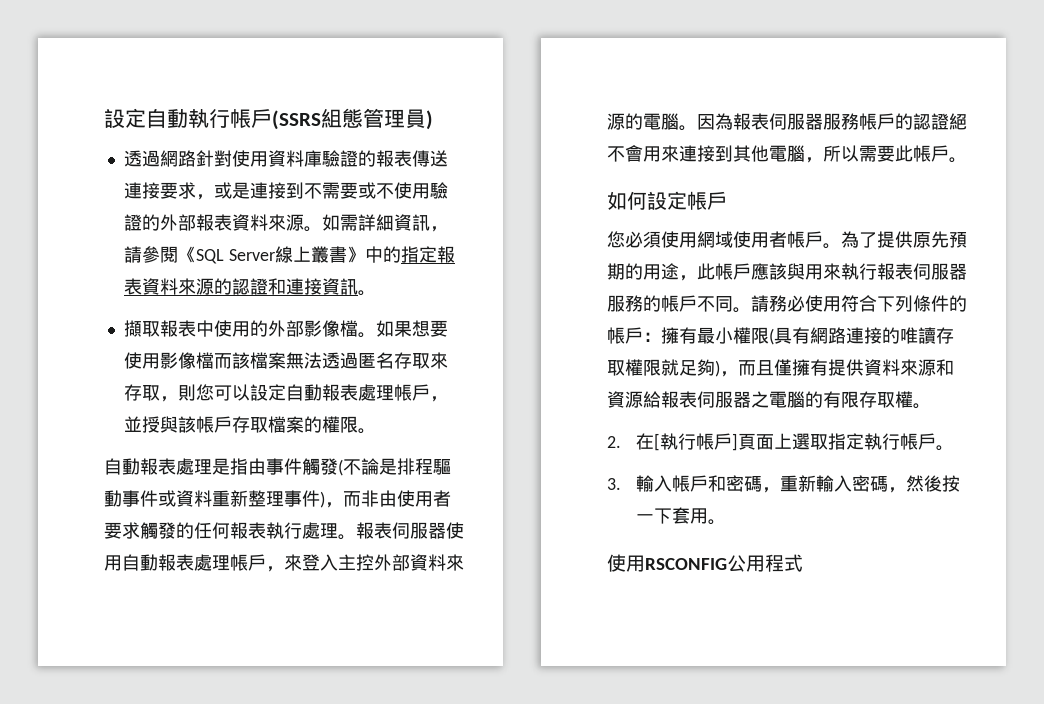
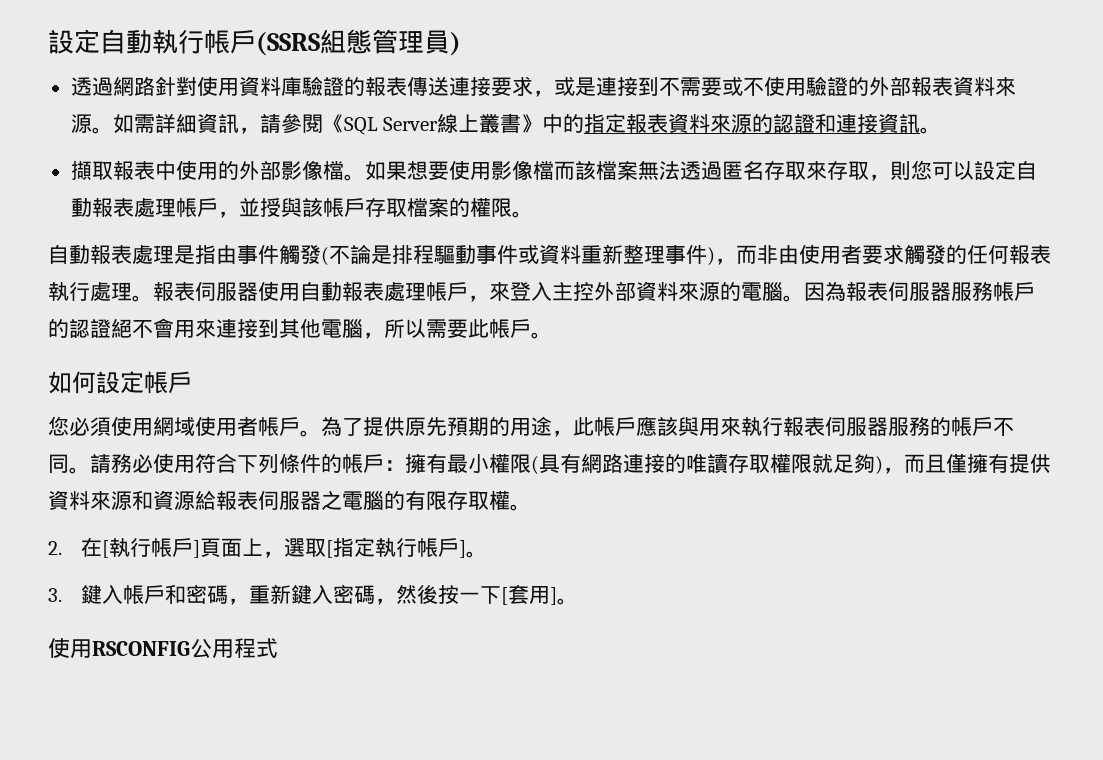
- 2.在[執行帳戶]頁面上選取指定執行帳戶。
+ 2.在[執行帳戶]頁面上，選取[指定執行帳戶]。
- 3.輸入帳戶和密碼，重新輸入密碼，然後按一下套用。
+ 3.鍵入帳戶和密碼，重新鍵入密碼，然後按一下[套用]。

